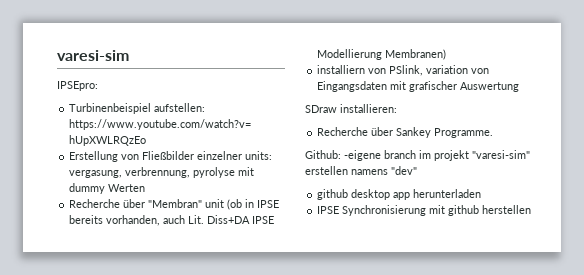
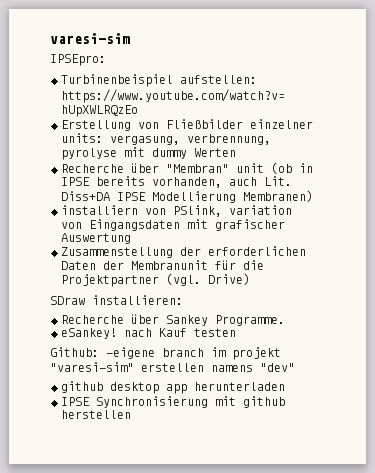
+ Zusammenstellung der erforderlichen Daten der Membranunit für die Projektpartner (vgl. Drive)
+ eSankey! nach Kauf testen

